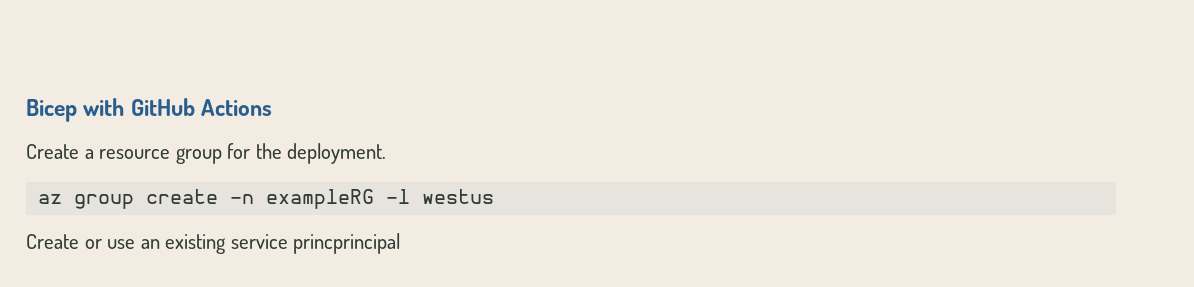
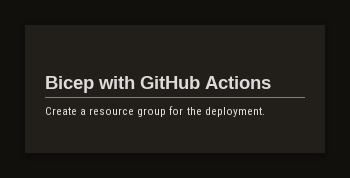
- az group create -n exampleRG -l westus
- Create or use an existing service princprincipal

